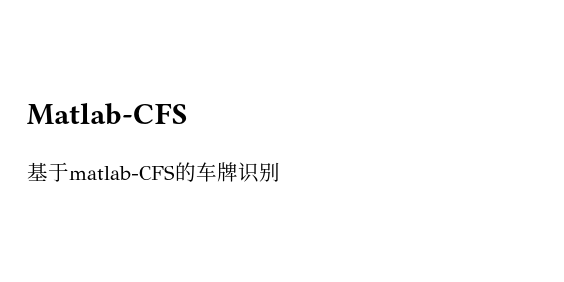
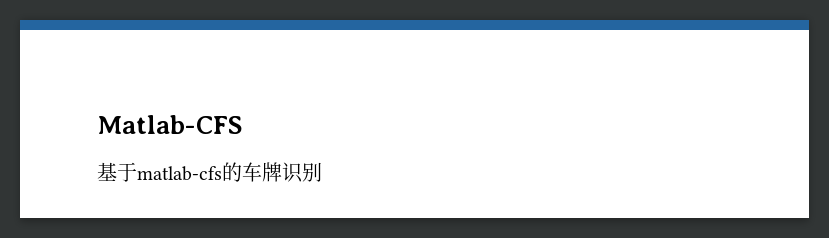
- 基于matlab-CFS的车牌识别
+ 基于matlab-cfs的车牌识别

